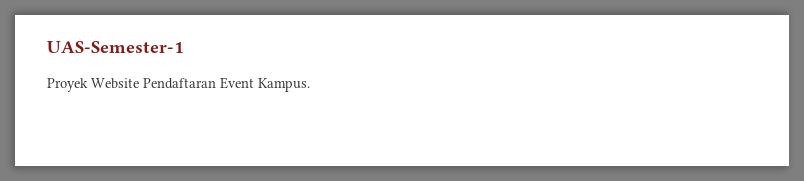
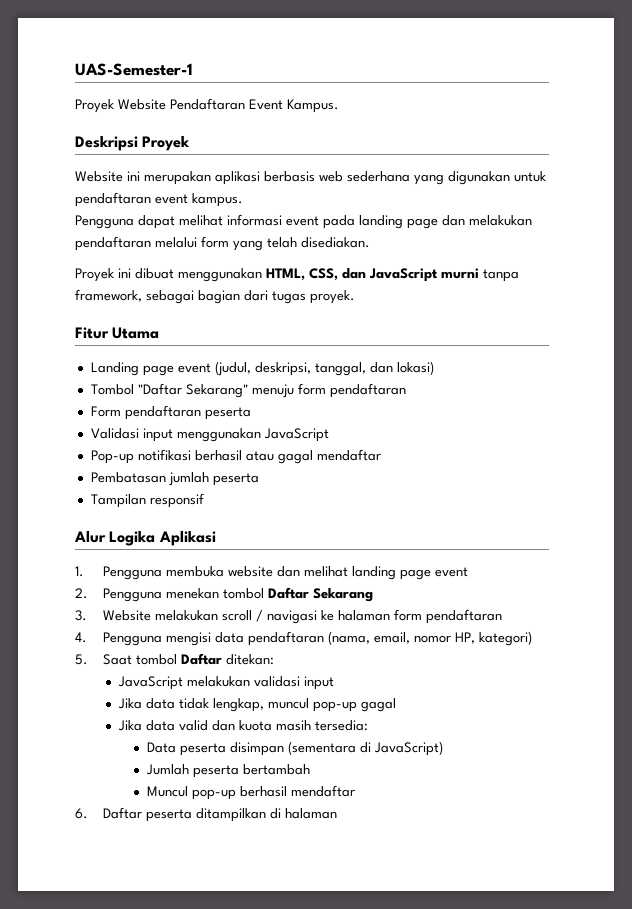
+ Deskripsi Proyek
+ Website ini merupakan aplikasi berbasis web sederhana yang digunakan untuk pendaftaran event kampus.
+ Pengguna dapat melihat informasi event pada landing page dan melakukan pendaftaran melalui form yang telah disediakan.
+ Proyek ini dibuat menggunakan HTML, CSS, dan JavaScript murni tanpa framework, sebagai bagian dari tugas proyek.
+ Fitur Utama
+ Landing page event (judul, deskripsi, tanggal, dan lokasi)
+ Tombol "Daftar Sekarang" menuju form pendaftaran
+ Form pendaftaran peserta
+ Validasi input menggunakan JavaScript
+ Pop-up notifikasi berhasil atau gagal mendaftar
+ Pembatasan jumlah peserta
+ Tampilan responsif
+ Alur Logika Aplikasi
+ 1. Pengguna membuka website dan melihat landing page event
+ 2. Pengguna menekan tombol Daftar Sekarang
+ 3. Website melakukan scroll / navigasi ke halaman form pendaftaran
+ 4. Pengguna mengisi data pendaftaran (nama, email, nomor HP, kategori)
+ 5. Saat tombol Daftar ditekan:
+ JavaScript melakukan validasi input
+ Jika data tidak lengkap, muncul pop-up gagal
+ Jika data valid dan kuota masih tersedia:
+ Data peserta disimpan (sementara di JavaScript)
+ Jumlah peserta bertambah
+ Muncul pop-up berhasil mendaftar
+ 6. Daftar peserta ditampilkan di halaman

